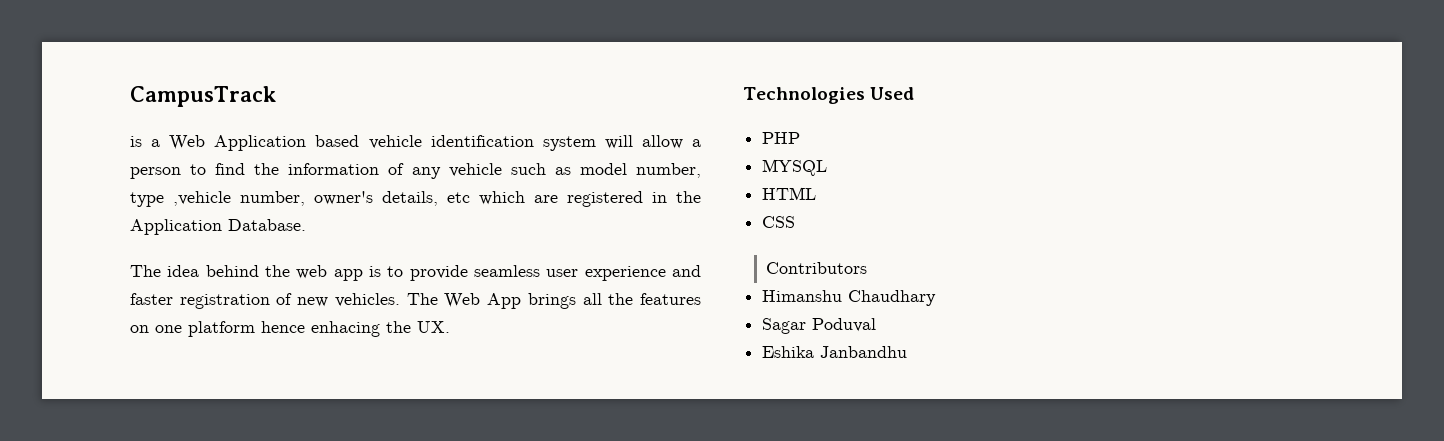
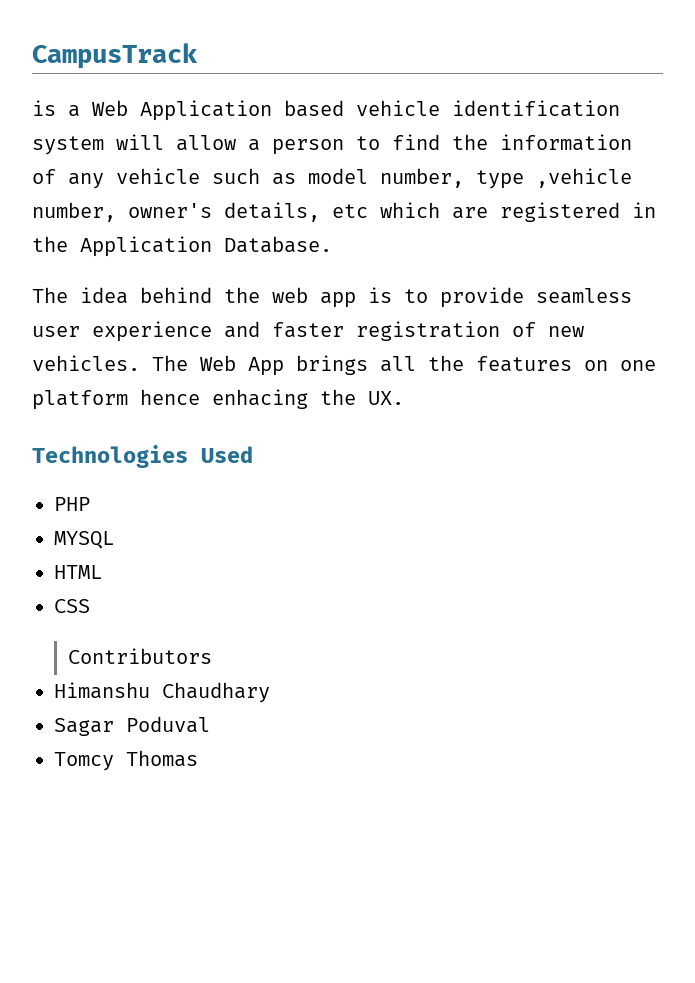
- Eshika Janbandhu
+ Tomcy Thomas

